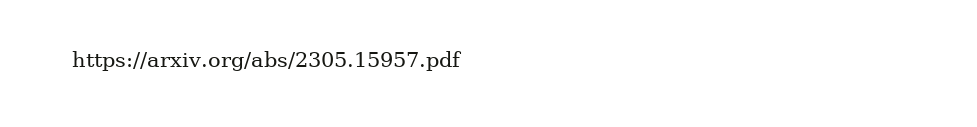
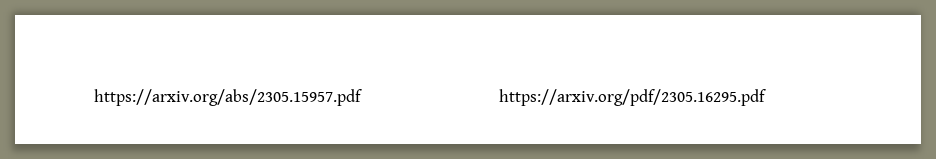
- https://arxiv.org/abs/2305.15957.pdf
+ https://arxiv.org/abs/2305.15957.pdf https://arxiv.org/pdf/2305.16295.pdf

